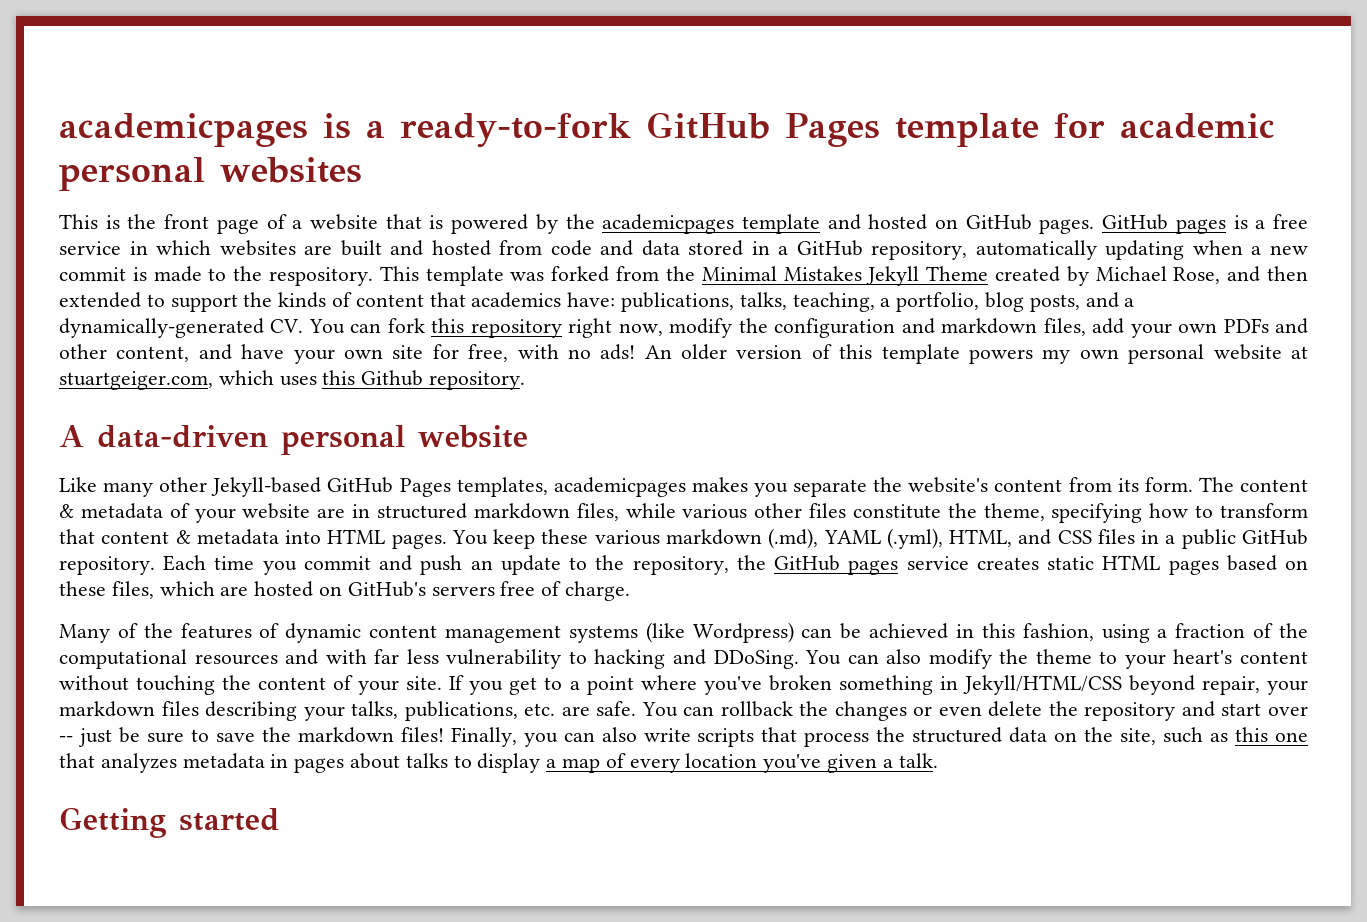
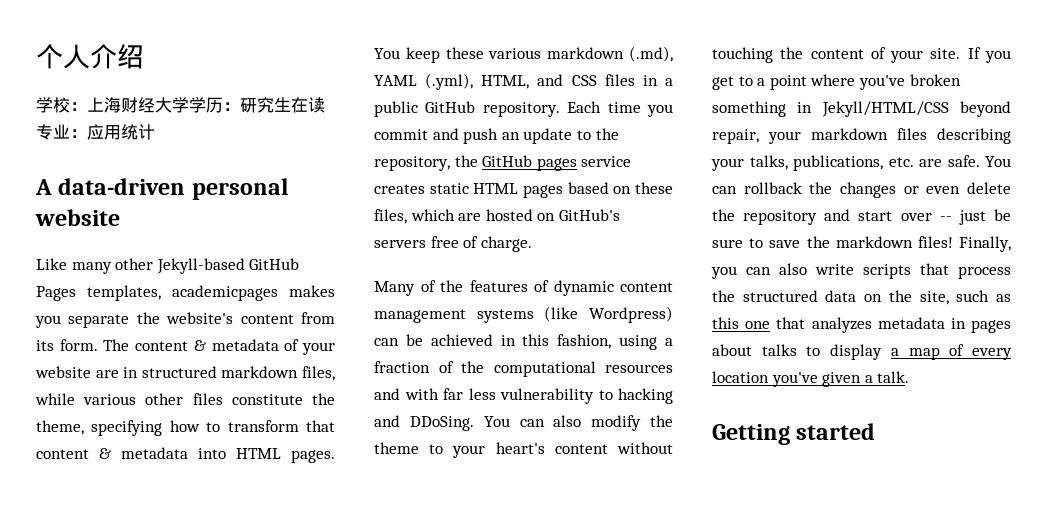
- academicpages is a ready-to-fork GitHub Pages template for academic personal websites
- This is the front page of a website that is powered by the academicpages template and hosted on GitHub pages. GitHub pages is a free service in which websites are built and hosted from code and data stored in a GitHub repository, automatically updating when a new commit is made to the respository. This template was forked from the Minimal Mistakes Jekyll Theme created by Michael Rose, and then extended to support the kinds of content that academics have: publications, talks, teaching, a portfolio, blog posts, and a dynamically-generated CV. You can fork this repository right now, modify the configuration and markdown files, add your own PDFs and other content, and have your own site for free, with no ads! An older version of this template powers my own personal website at stuartgeiger.com, which uses this Github repository.
+ 个人介绍
+ 学校：上海财经大学学历：研究生在读专业：应用统计

